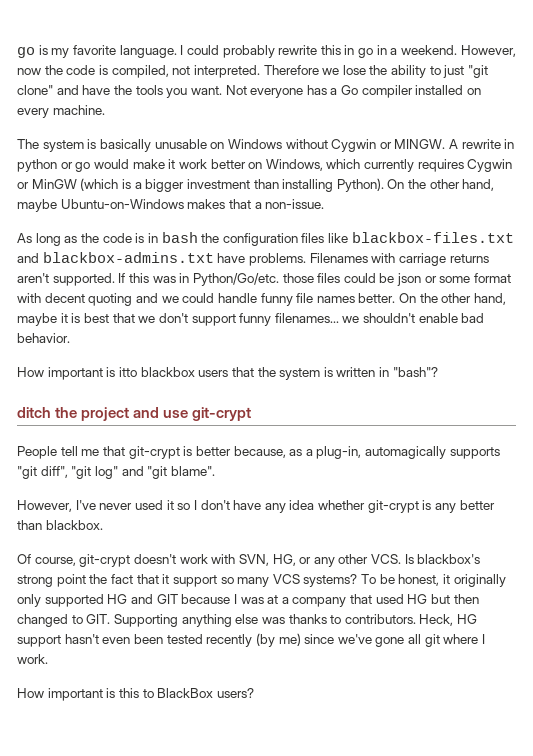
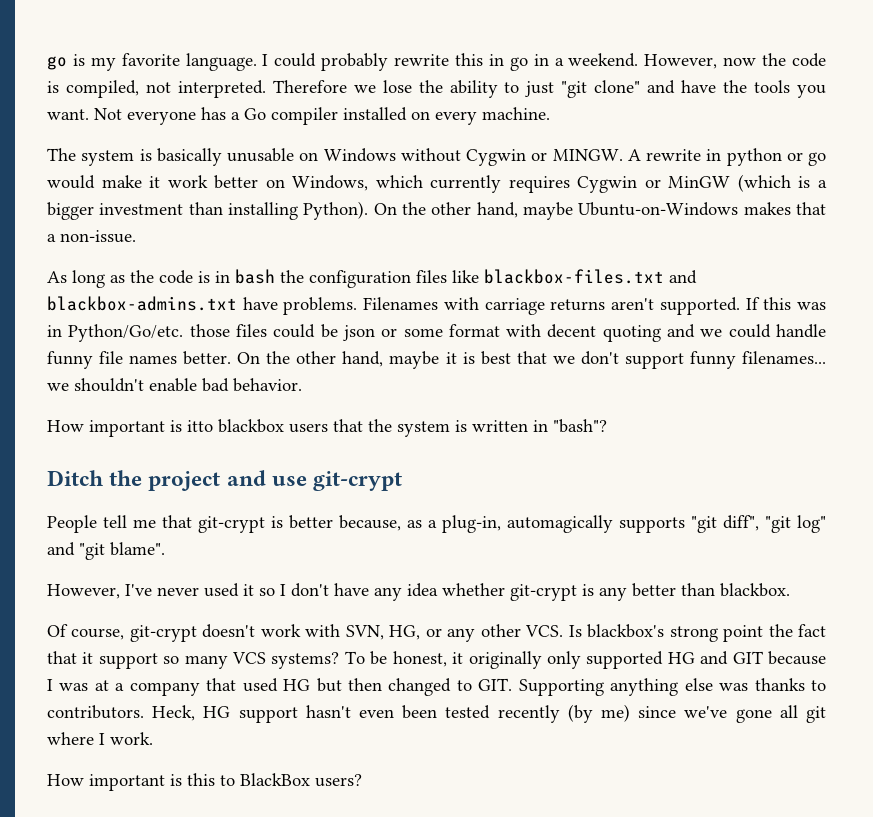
- ditch the project and use git-crypt
+ Ditch the project and use git-crypt

